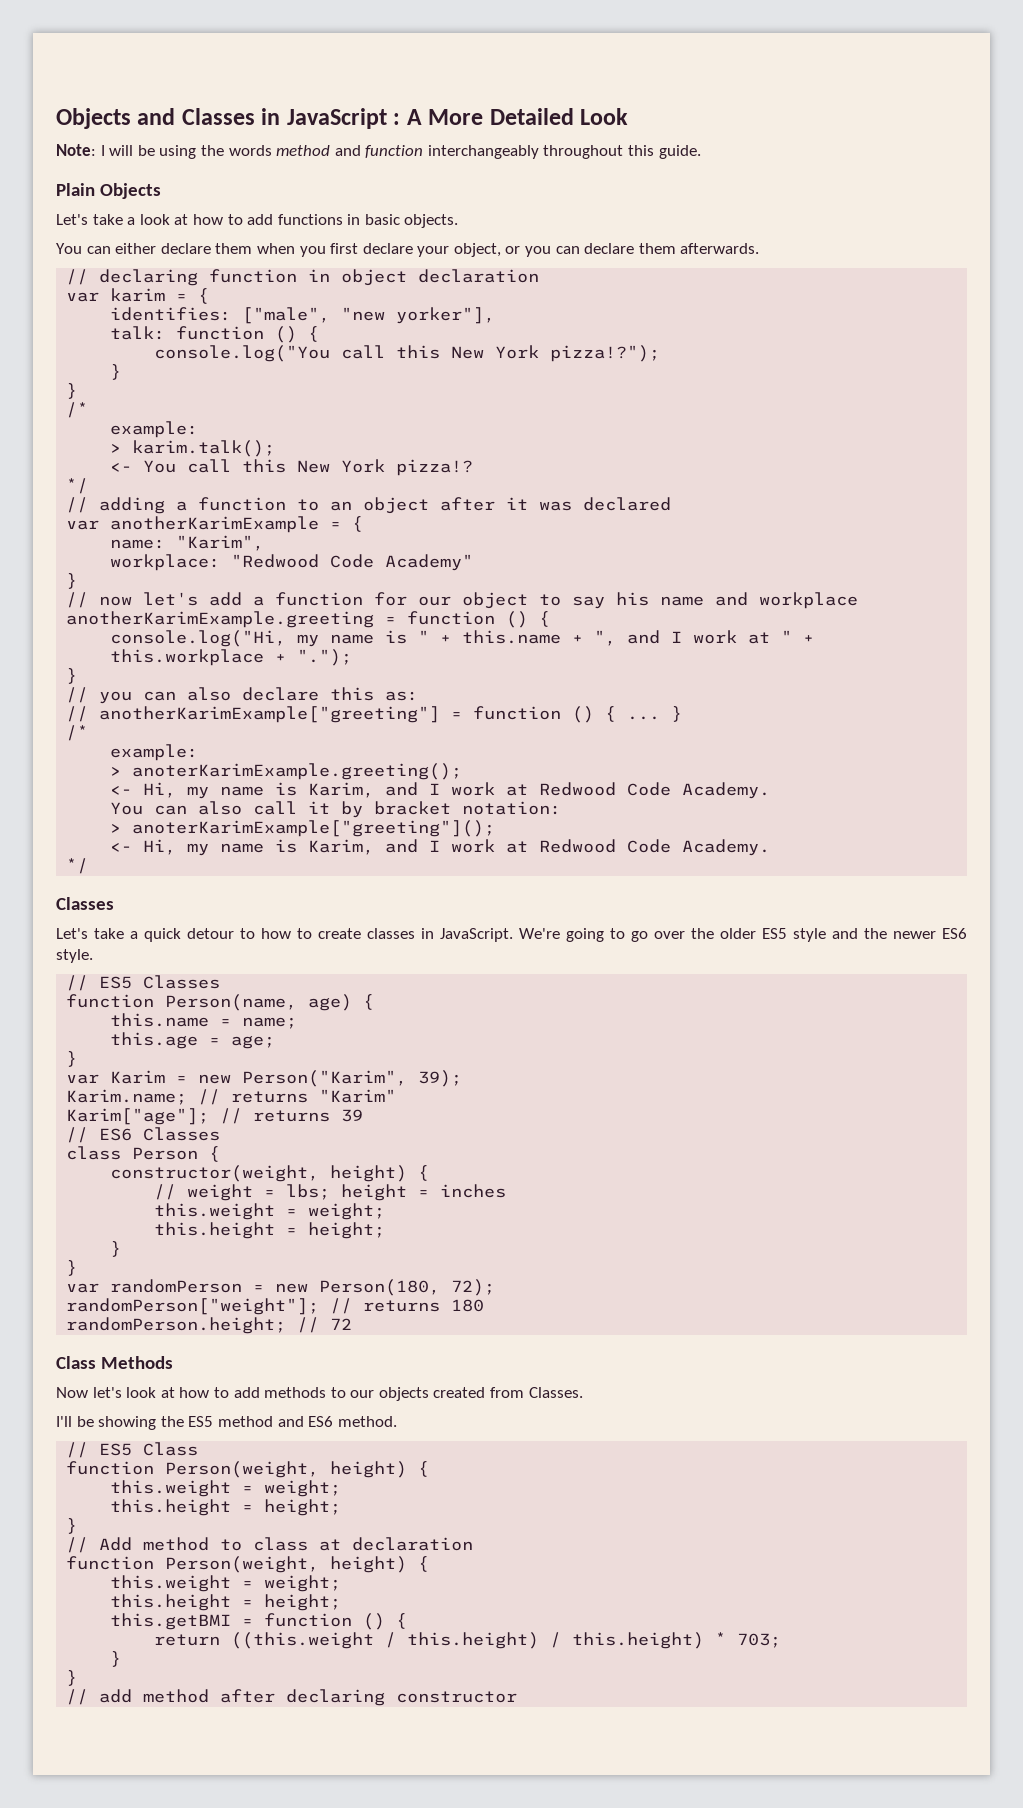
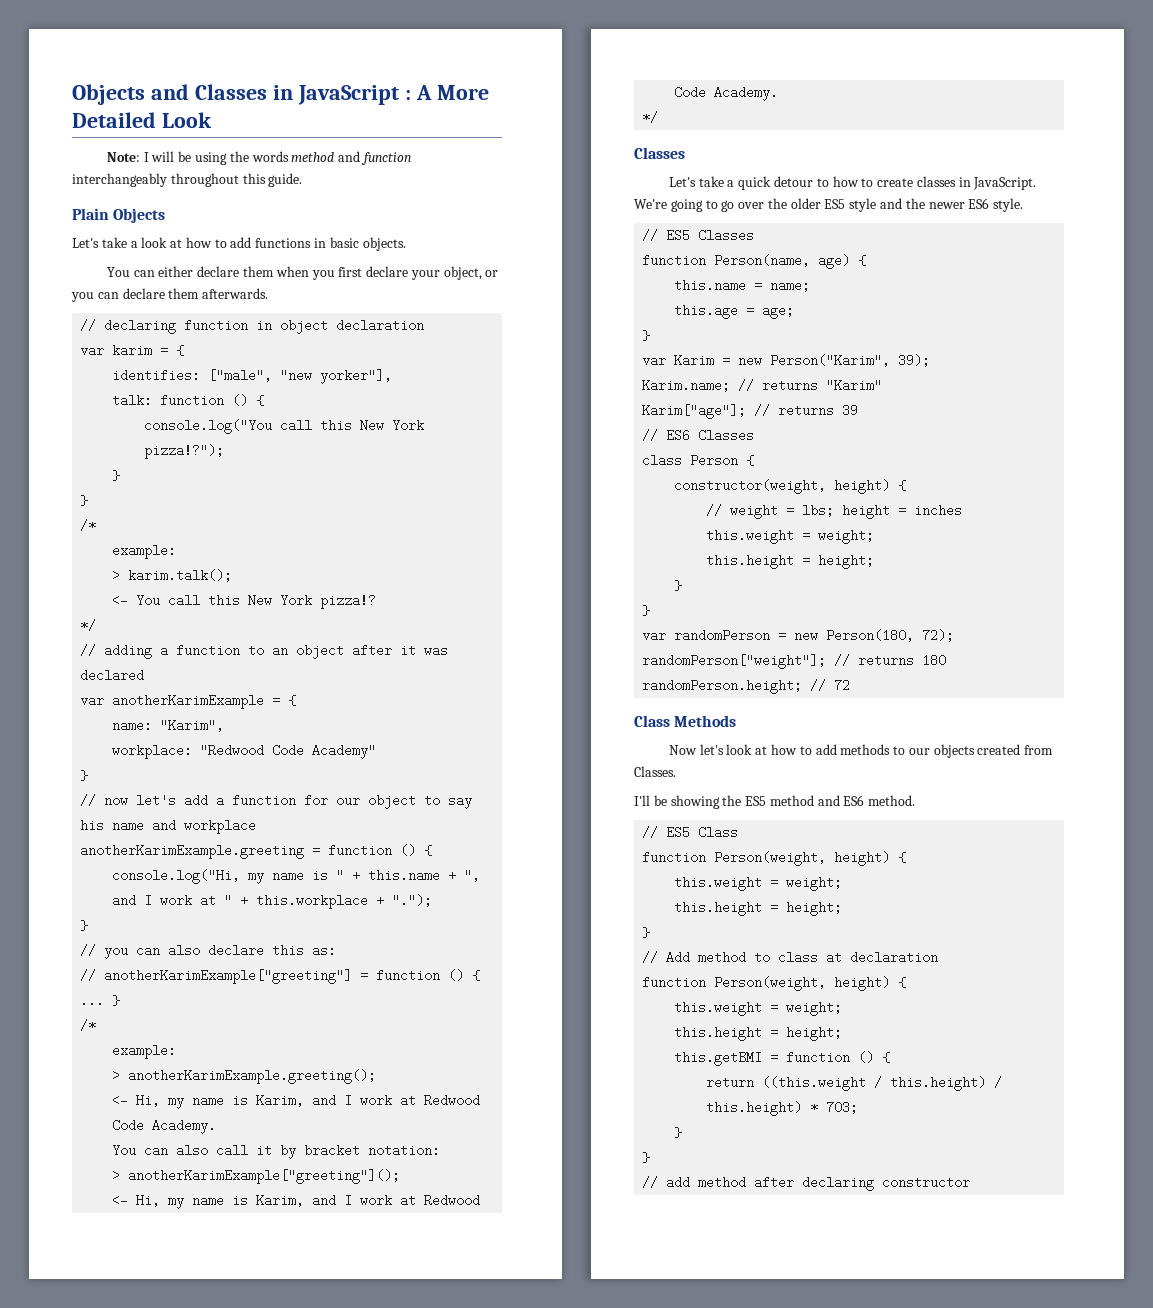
- > anoterKarimExample.greeting();
+ > anotherKarimExample.greeting();
- > anoterKarimExample["greeting"]();
+ > anotherKarimExample["greeting"]();

